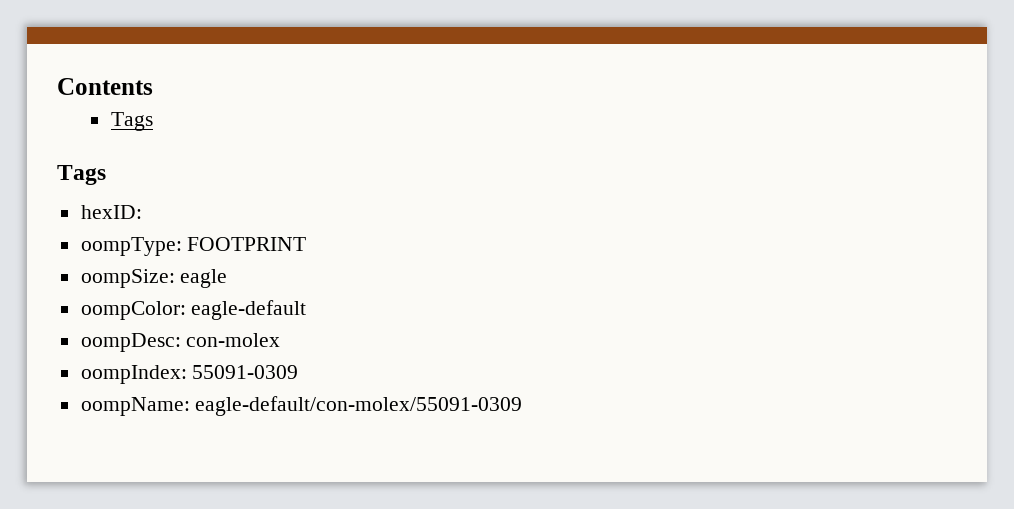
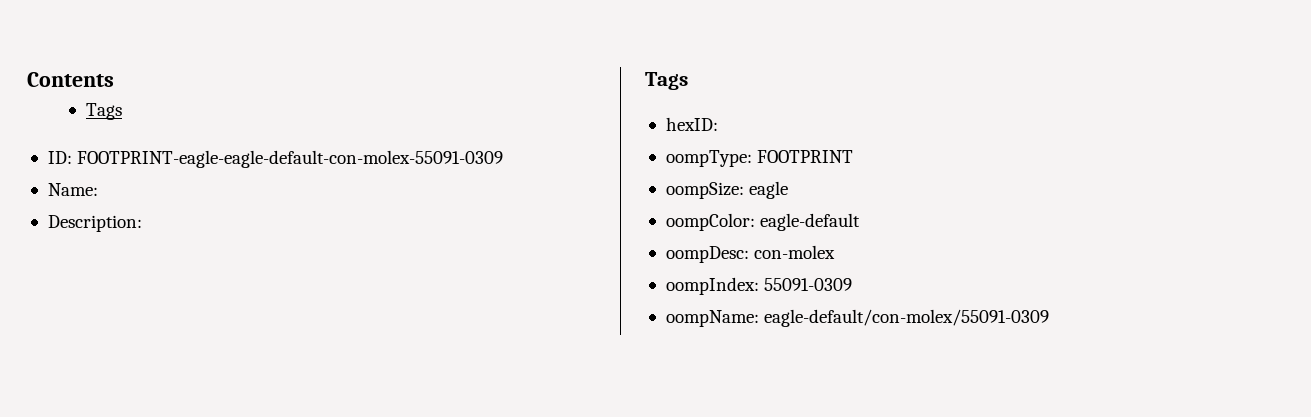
+ ID: FOOTPRINT-eagle-eagle-default-con-molex-55091-0309
+ Name:
+ Description:

